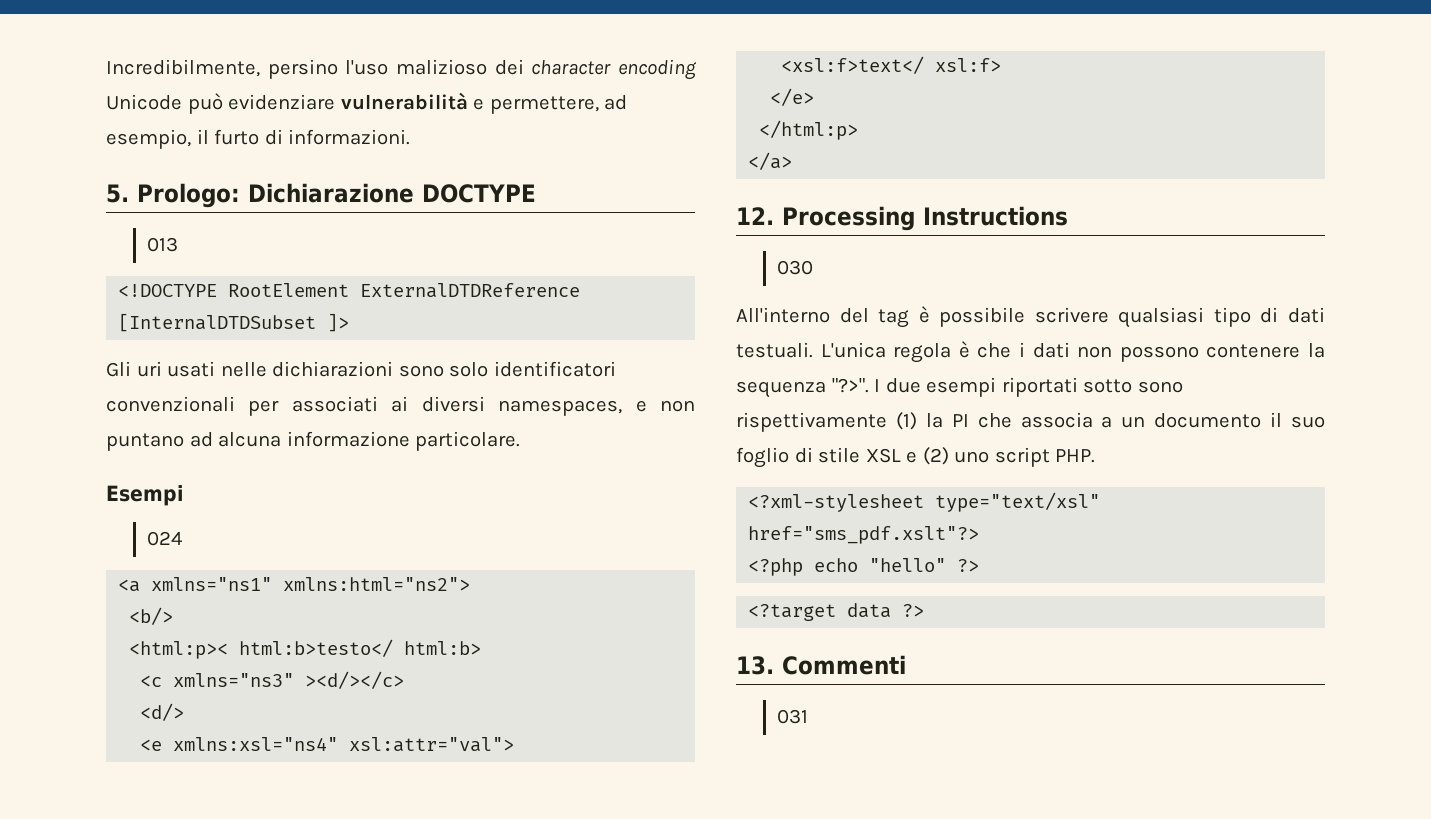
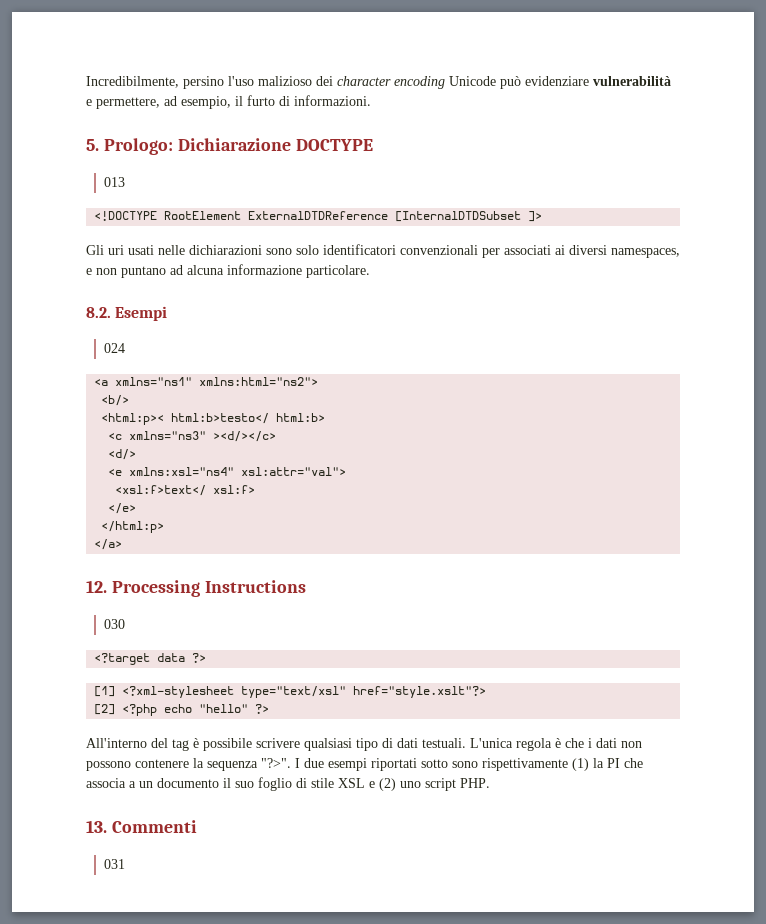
- Esempi
+ 8.2. Esempi
+ <?target data ?>
+ [1] <?xml-stylesheet type="text/xsl" href="style.xslt"?>
+ [2] <?php echo "hello" ?>
- <?xml-stylesheet type="text/xsl" href="sms_pdf.xslt"?>
- <?php echo "hello" ?>
- <?target data ?>

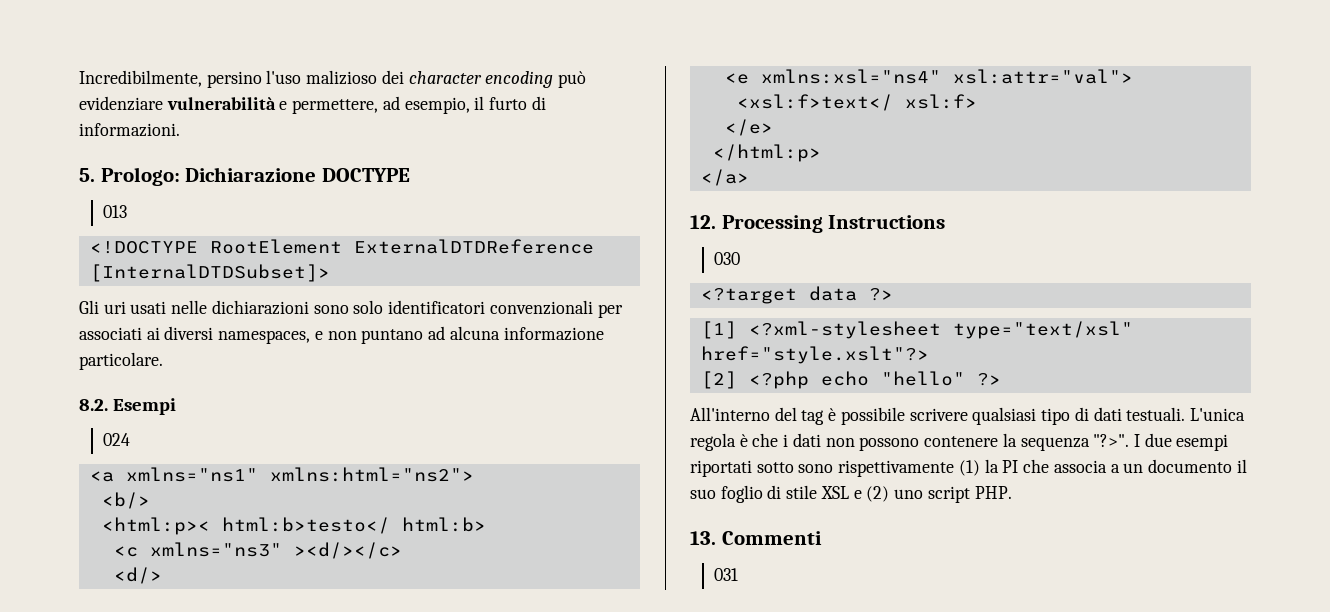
- Incredibilmente, persino l'uso malizioso dei character encoding Unicode può evidenziare vulnerabilità e permettere, ad esempio, il furto di informazioni.
+ Incredibilmente, persino l'uso malizioso dei character encoding può evidenziare vulnerabilità e permettere, ad esempio, il furto di informazioni.
- <!DOCTYPE RootElement ExternalDTDReference [InternalDTDSubset ]>
+ <!DOCTYPE RootElement ExternalDTDReference [InternalDTDSubset]>

